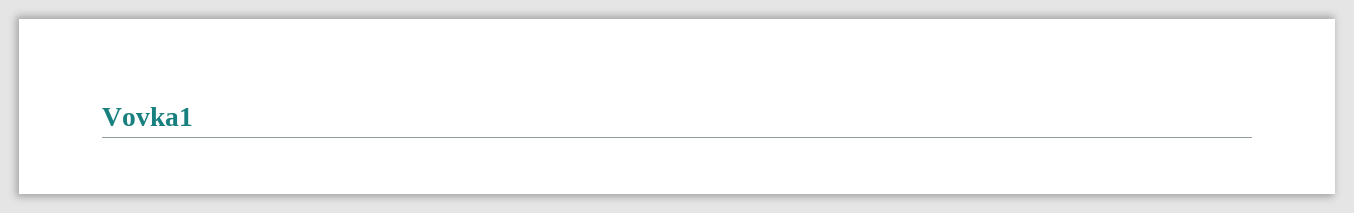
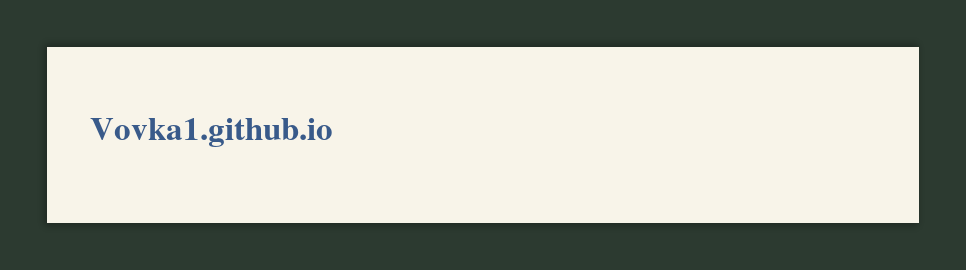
- Vovka1
+ Vovka1.github.io

